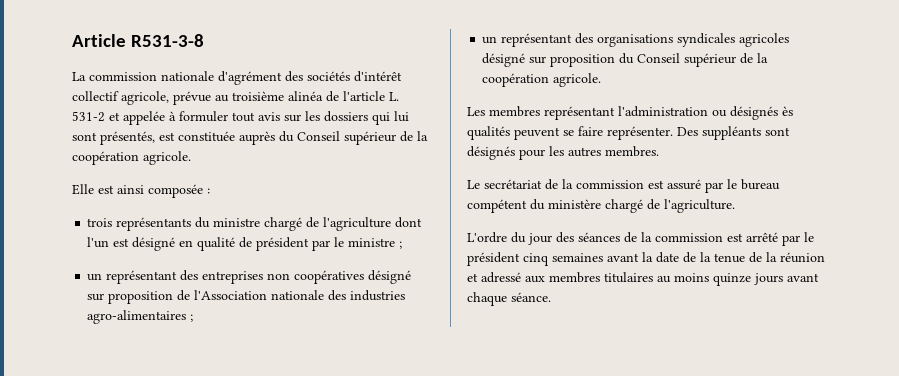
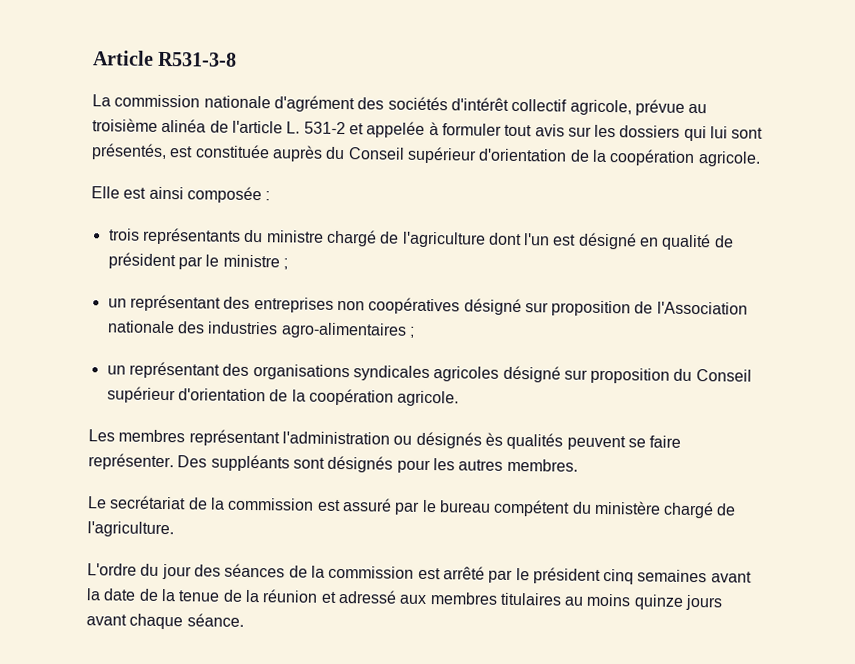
- La commission nationale d'agrément des sociétés d'intérêt collectif agricole, prévue au troisième alinéa de l'article L. 531-2 et appelée à formuler tout avis sur les dossiers qui lui sont présentés, est constituée auprès du Conseil supérieur de la coopération agricole.
+ La commission nationale d'agrément des sociétés d'intérêt collectif agricole, prévue au troisième alinéa de l'article L. 531-2 et appelée à formuler tout avis sur les dossiers qui lui sont présentés, est constituée auprès du Conseil supérieur d'orientation de la coopération agricole.
- un représentant des organisations syndicales agricoles désigné sur proposition du Conseil supérieur de la coopération agricole.
+ un représentant des organisations syndicales agricoles désigné sur proposition du Conseil supérieur d'orientation de la coopération agricole.

